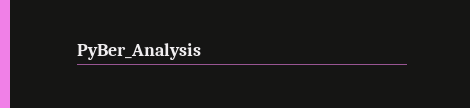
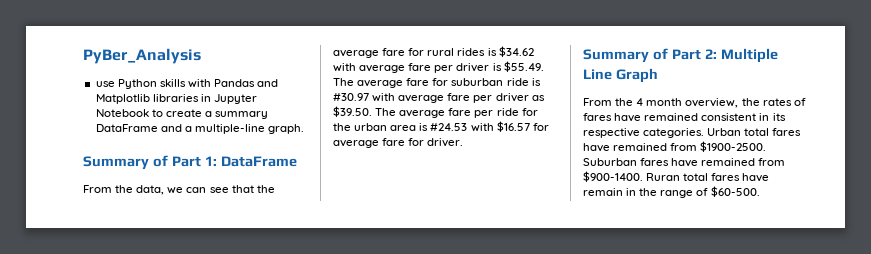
+ use Python skills with Pandas and Matplotlib libraries in Jupyter Notebook to create a summary DataFrame and a multiple-line graph.
+ Summary of Part 1: DataFrame
+ From the data, we can see that the average fare for rural rides is $34.62 with average fare per driver is $55.49. The average fare for suburban ride is #30.97 with average fare per driver as $39.50. The average fare per ride for the urban area is #24.53 with $16.57 for average fare for driver.
+ Summary of Part 2: Multiple Line Graph
+ From the 4 month overview, the rates of fares have remained consistent in its respective categories. Urban total fares have remained from $1900-2500. Suburban fares have remained from $900-1400. Ruran total fares have remain in the range of $60-500.

